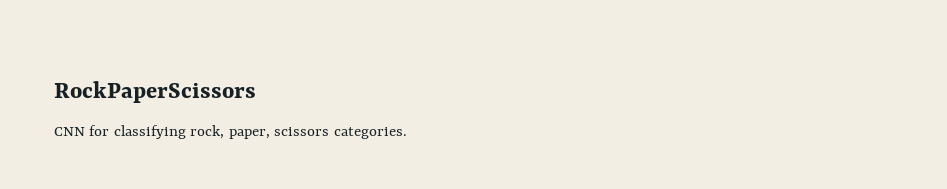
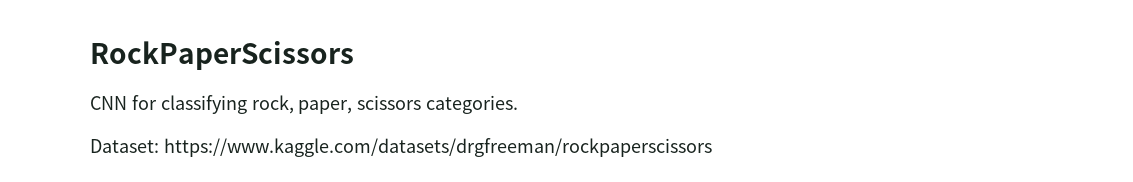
+ Dataset: https://www.kaggle.com/datasets/drgfreeman/rockpaperscissors

